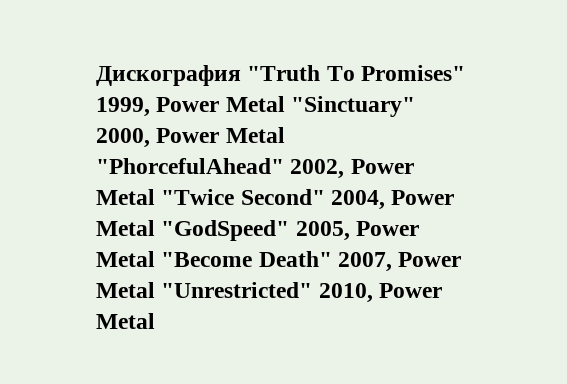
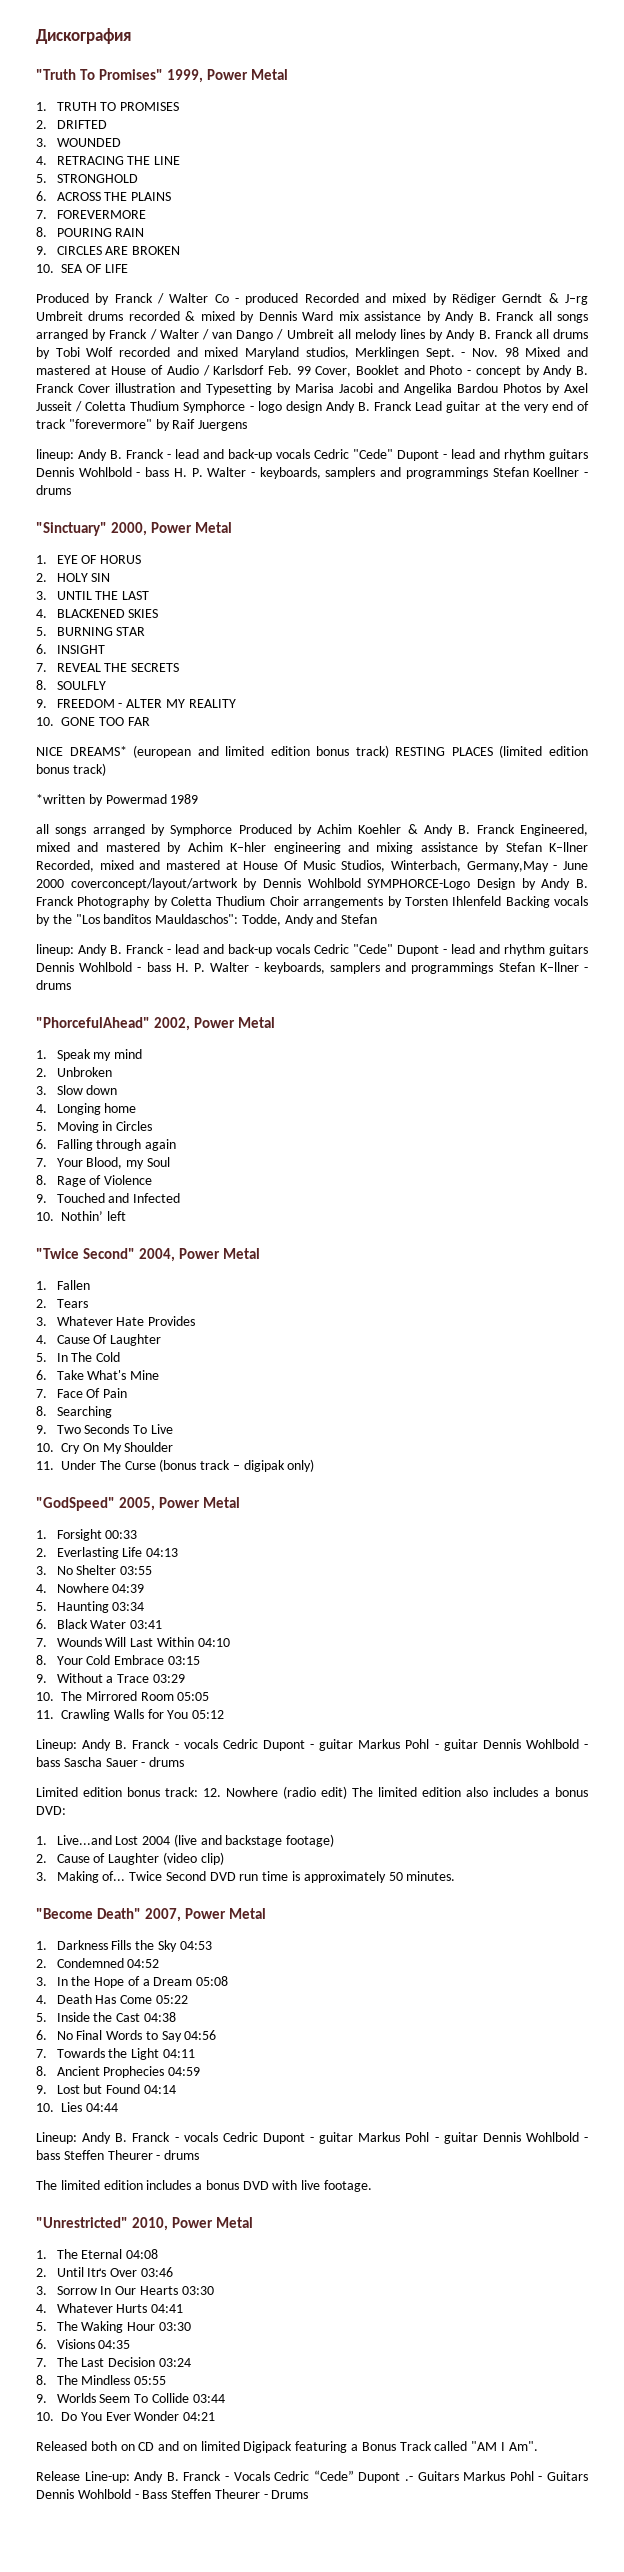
- Дискография "Truth To Promises" 1999, Power Metal "Sinctuary" 2000, Power Metal "PhorcefulAhead" 2002, Power Metal "Twice Second" 2004, Power Metal "GodSpeed" 2005, Power Metal "Become Death" 2007, Power Metal "Unrestricted" 2010, Power Metal
+ Дискография
+ "Truth To Promises" 1999, Power Metal
+ 1. TRUTH TO PROMISES
+ 2. DRIFTED
+ 3. WOUNDED
+ 4. RETRACING THE LINE
+ 5. STRONGHOLD
+ 6. ACROSS THE PLAINS
+ 7. FOREVERMORE
+ 8. POURING RAIN
+ 9. CIRCLES ARE BROKEN
+ 10. SEA OF LIFE
+ Produced by Franck / Walter Co - produced Recorded and mixed by Rёdiger Gerndt & J–rg Umbreit drums recorded & mixed by Dennis Ward mix assistance by Andy B. Franck all songs arranged by Franck / Walter / van Dango / Umbreit all melody lines by Andy B. Franck all drums by Tobi Wolf recorded and mixed Maryland studios, Merklingen Sept. - Nov. 98 Mixed and mastered at House of Audio / Karlsdorf Feb. 99 Cover, Booklet and Photo - concept by Andy B. Franck Cover illustration and Typesetting by Marisa Jacobi and Angelika Bardou Photos by Axel Jusseit / Coletta Thudium Symphorce - logo design Andy B. Franck Lead guitar at the very end of track "forevermore" by Raif Juergens
+ lineup: Andy B. Franck - lead and back-up vocals Cedric "Cede" Dupont - lead and rhythm guitars Dennis Wohlbold - bass H. P. Walter - keyboards, samplers and programmings Stefan Koellner - drums
+ "Sinctuary" 2000, Power Metal
+ 1. EYE OF HORUS
+ 2. HOLY SIN
+ 3. UNTIL THE LAST
+ 4. BLACKENED SKIES
+ 5. BURNING STAR
+ 6. INSIGHT
+ 7. REVEAL THE SECRETS
+ 8. SOULFLY
+ 9. FREEDOM - ALTER MY REALITY
+ 10. GONE TOO FAR
+ NICE DREAMS* (european and limited edition bonus track) RESTING PLACES (limited edition bonus track)
+ *written by Powermad 1989
+ all songs arranged by Symphorce Produced by Achim Koehler & Andy B. Franck Engineered, mixed and mastered by Achim K–hler engineering and mixing assistance by Stefan K–llner Recorded, mixed and mastered at House Of Music Studios, Winterbach, Germany,May - June 2000 coverconcept/layout/artwork by Dennis Wohlbold SYMPHORCE-Logo Design by Andy B. Franck Photography by Coletta Thudium Choir arrangements by Torsten Ihlenfeld Backing vocals by the "Los banditos Mauldaschos": Todde, Andy and Stefan
+ lineup: Andy B. Franck - lead and back-up vocals Cedric "Cede" Dupont - lead and rhythm guitars Dennis Wohlbold - bass H. P. Walter - keyboards, samplers and programmings Stefan K–llner - drums
+ "PhorcefulAhead" 2002, Power Metal
+ 1. Speak my mind
+ 2. Unbroken
+ 3. Slow down
+ 4. Longing home
+ 5. Moving in Circles
+ 6. Falling through again
+ 7. Your Blood, my Soul
+ 8. Rage of Violence
+ 9. Touched and Infected
+ 10. Nothin’ left
+ "Twice Second" 2004, Power Metal
+ 1. Fallen
+ 2. Tears
+ 3. Whatever Hate Provides
+ 4. Cause Of Laughter
+ 5. In The Cold
+ 6. Take What's Mine
+ 7. Face Of Pain
+ 8. Searching
+ 9. Two Seconds To Live
+ 10. Cry On My Shoulder
+ 11. Under The Curse (bonus track – digipak only)
+ "GodSpeed" 2005, Power Metal
+ 1. Forsight 00:33
+ 2. Everlasting Life 04:13
+ 3. No Shelter 03:55
+ 4. Nowhere 04:39
+ 5. Haunting 03:34
+ 6. Black Water 03:41
+ 7. Wounds Will Last Within 04:10
+ 8. Your Cold Embrace 03:15
+ 9. Without a Trace 03:29
+ 10. The Mirrored Room 05:05
+ 11. Crawling Walls for You 05:12
+ Lineup: Andy B. Franck - vocals Cedric Dupont - guitar Markus Pohl - guitar Dennis Wohlbold - bass Sascha Sauer - drums
+ Limited edition bonus track: 12. Nowhere (radio edit) The limited edition also includes a bonus DVD:
+ 1. Live...and Lost 2004 (live and backstage footage)
+ 2. Cause of Laughter (video clip)
+ 3. Making of... Twice Second DVD run time is approximately 50 minutes.
+ "Become Death" 2007, Power Metal
+ 1. Darkness Fills the Sky 04:53
+ 2. Condemned 04:52
+ 3. In the Hope of a Dream 05:08
+ 4. Death Has Come 05:22
+ 5. Inside the Cast 04:38
+ 6. No Final Words to Say 04:56
+ 7. Towards the Light 04:11
+ 8. Ancient Prophecies 04:59
+ 9. Lost but Found 04:14
+ 10. Lies 04:44
+ Lineup: Andy B. Franck - vocals Cedric Dupont - guitar Markus Pohl - guitar Dennis Wohlbold - bass Steffen Theurer - drums
+ The limited edition includes a bonus DVD with live footage.
+ "Unrestricted" 2010, Power Metal
+ 1. The Eternal 04:08
+ 2. Until Itґs Over 03:46
+ 3. Sorrow In Our Hearts 03:30
+ 4. Whatever Hurts 04:41
+ 5. The Waking Hour 03:30
+ 6. Visions 04:35
+ 7. The Last Decision 03:24
+ 8. The Mindless 05:55
+ 9. Worlds Seem To Collide 03:44
+ 10. Do You Ever Wonder 04:21
+ Released both on CD and on limited Digipack featuring a Bonus Track called "AM I Am".
+ Release Line-up: Andy B. Franck - Vocals Cedric “Cede” Dupont .- Guitars Markus Pohl - Guitars Dennis Wohlbold - Bass Steffen Theurer - Drums

